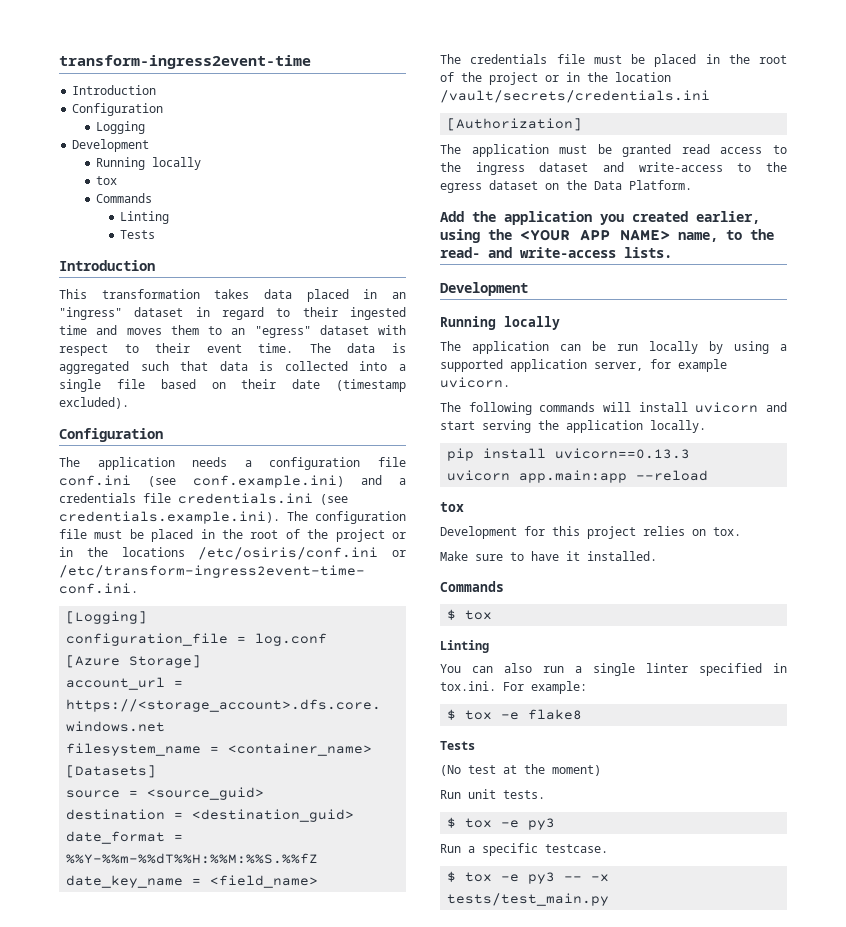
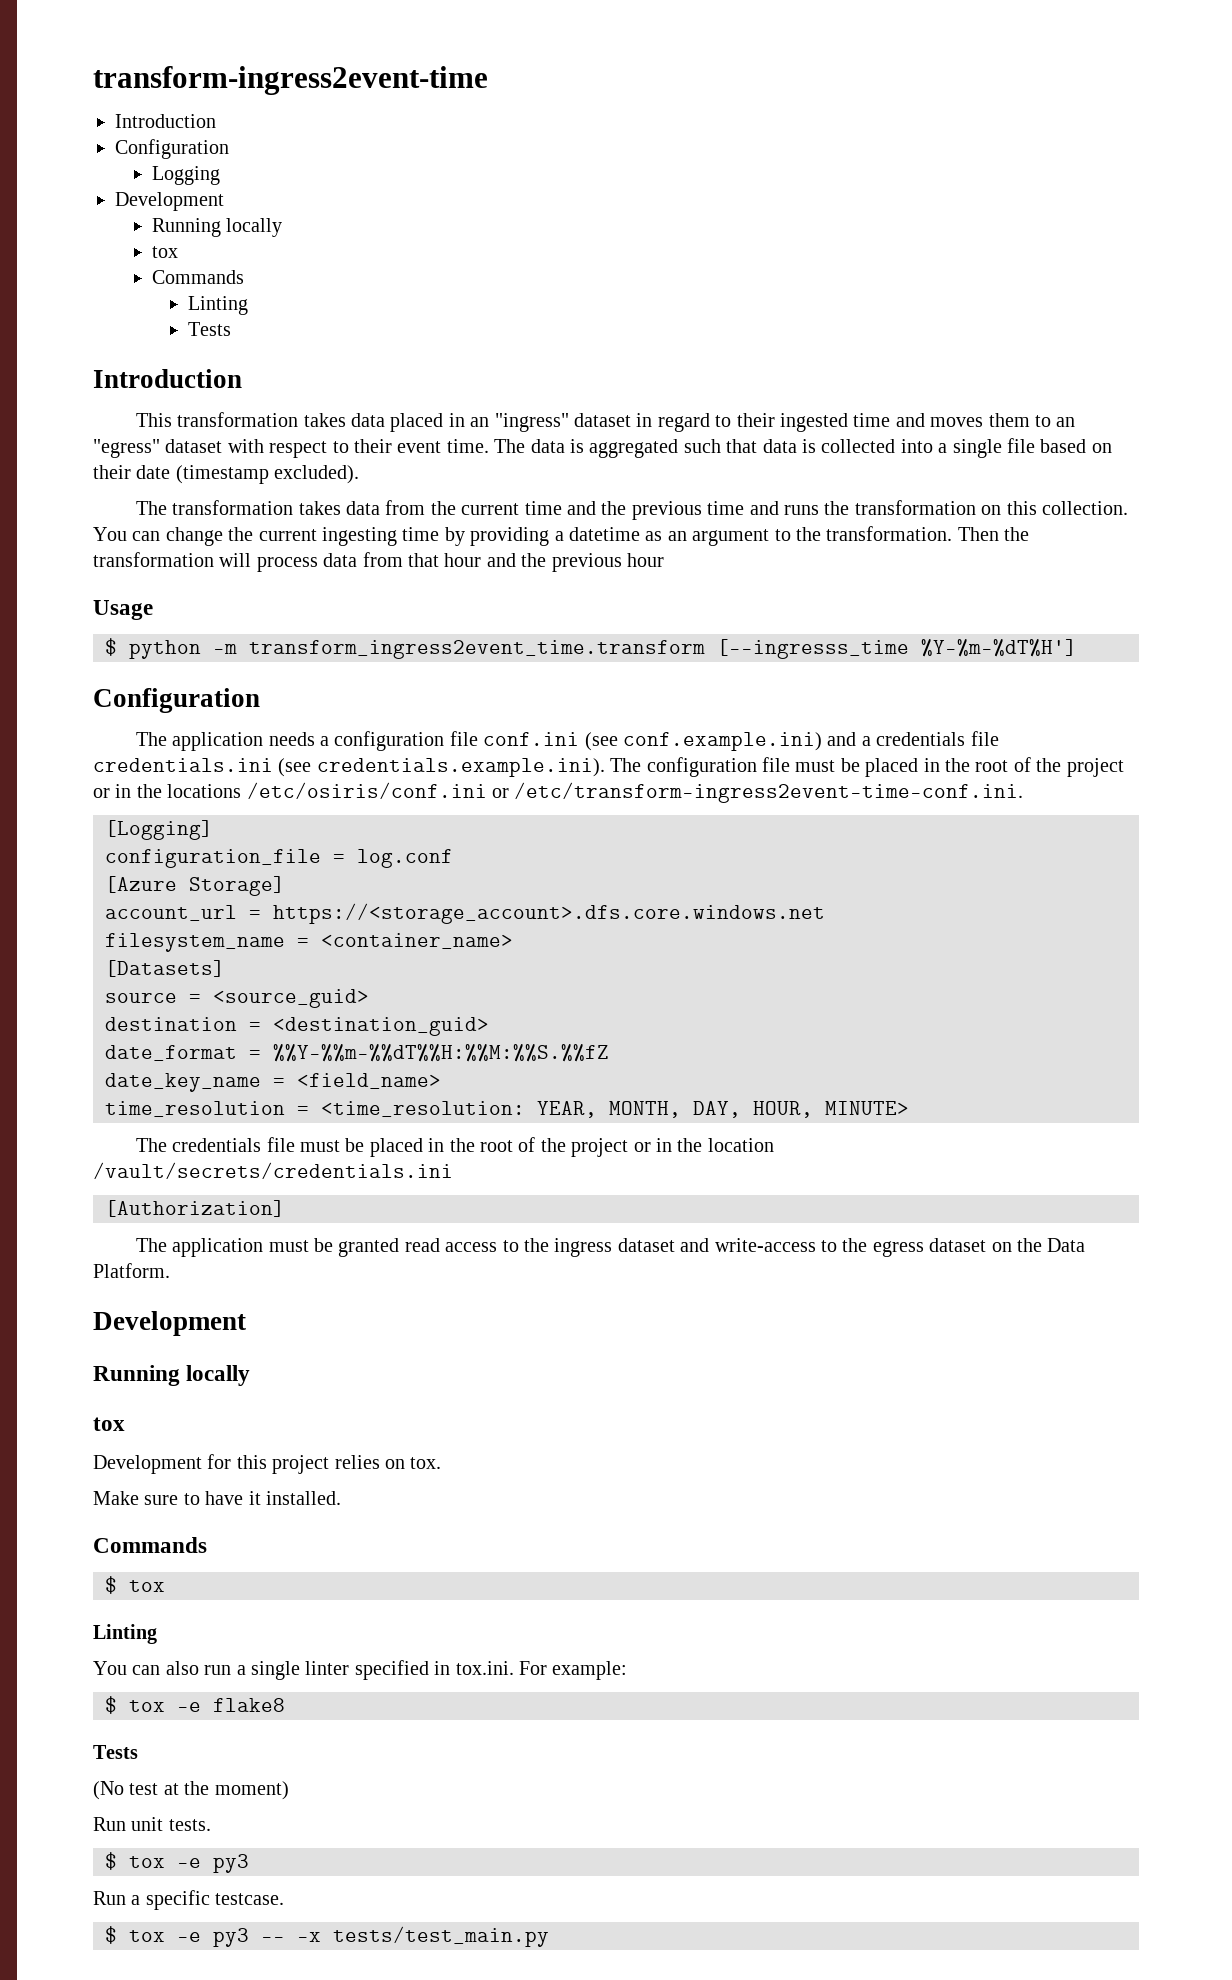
+ The transformation takes data from the current time and the previous time and runs the transformation on this collection. You can change the current ingesting time by providing a datetime as an argument to the transformation. Then the transformation will process data from that hour and the previous hour
+ Usage
+ $ python -m transform_ingress2event_time.transform [--ingresss_time %Y-%m-%dT%H']
+ time_resolution = <time_resolution: YEAR, MONTH, DAY, HOUR, MINUTE>
  The application must be granted read access to the ingress dataset and write-access to the egress dataset on the Data Platform.
- Add the application you created earlier, using the <YOUR APP NAME> name, to the read- and write-access lists.
  Development
  Running locally
- The application can be run locally by using a supported application server, for example uvicorn.
- The following commands will install uvicorn and start serving the application locally.
- pip install uvicorn==0.13.3
- uvicorn app.main:app --reload

